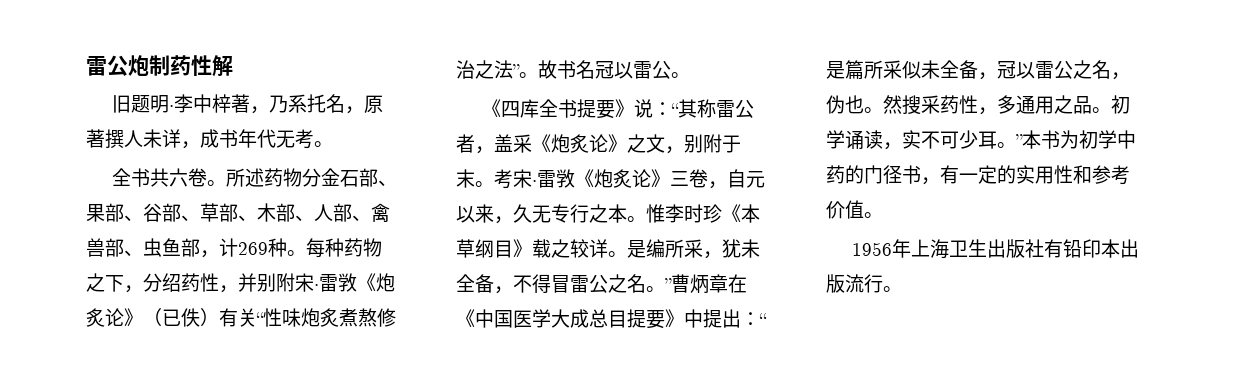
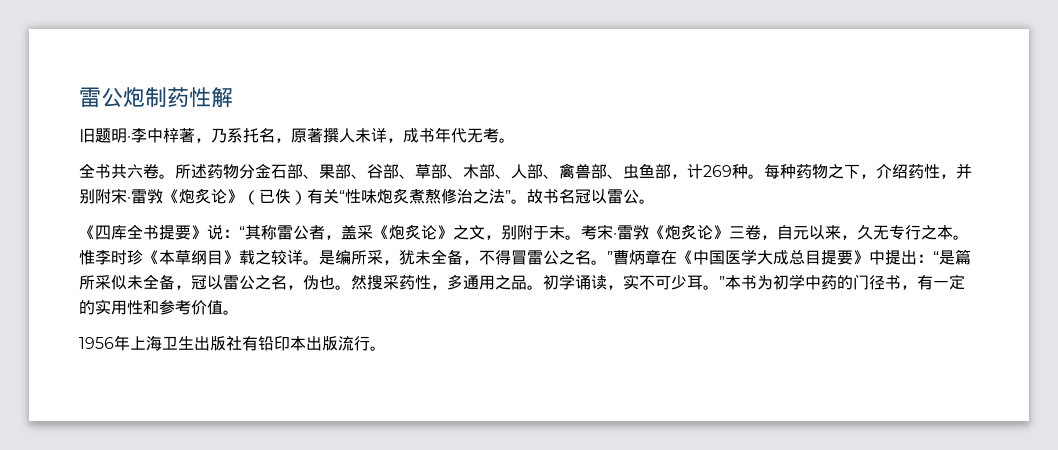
- 每种药物之下，分绍药性，并别附宋·雷敩《炮炙论》（已佚）有关“性味炮炙煮熬修治之法”。
+ 每种药物之下，介绍药性，并别附宋·雷敩《炮炙论》（已佚）有关“性味炮炙煮熬修治之法”。

